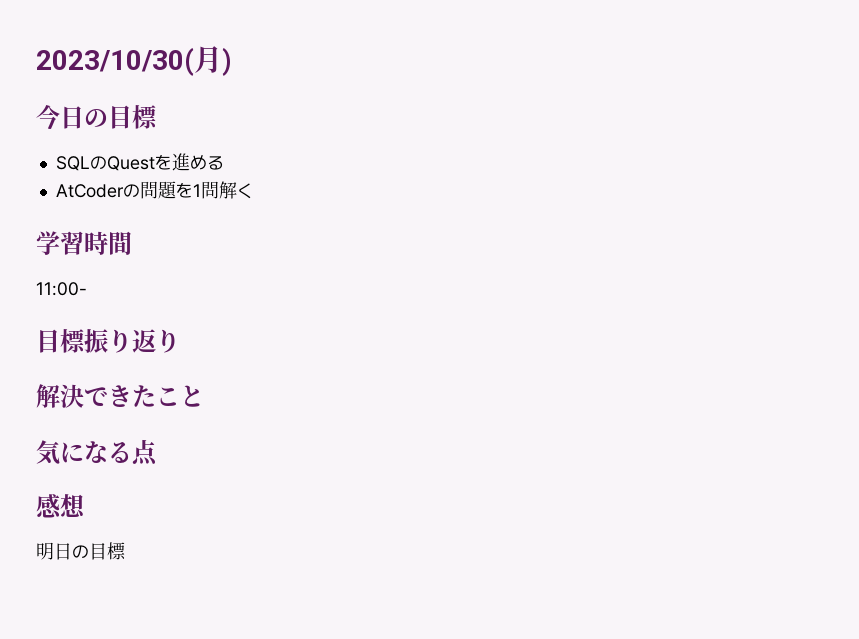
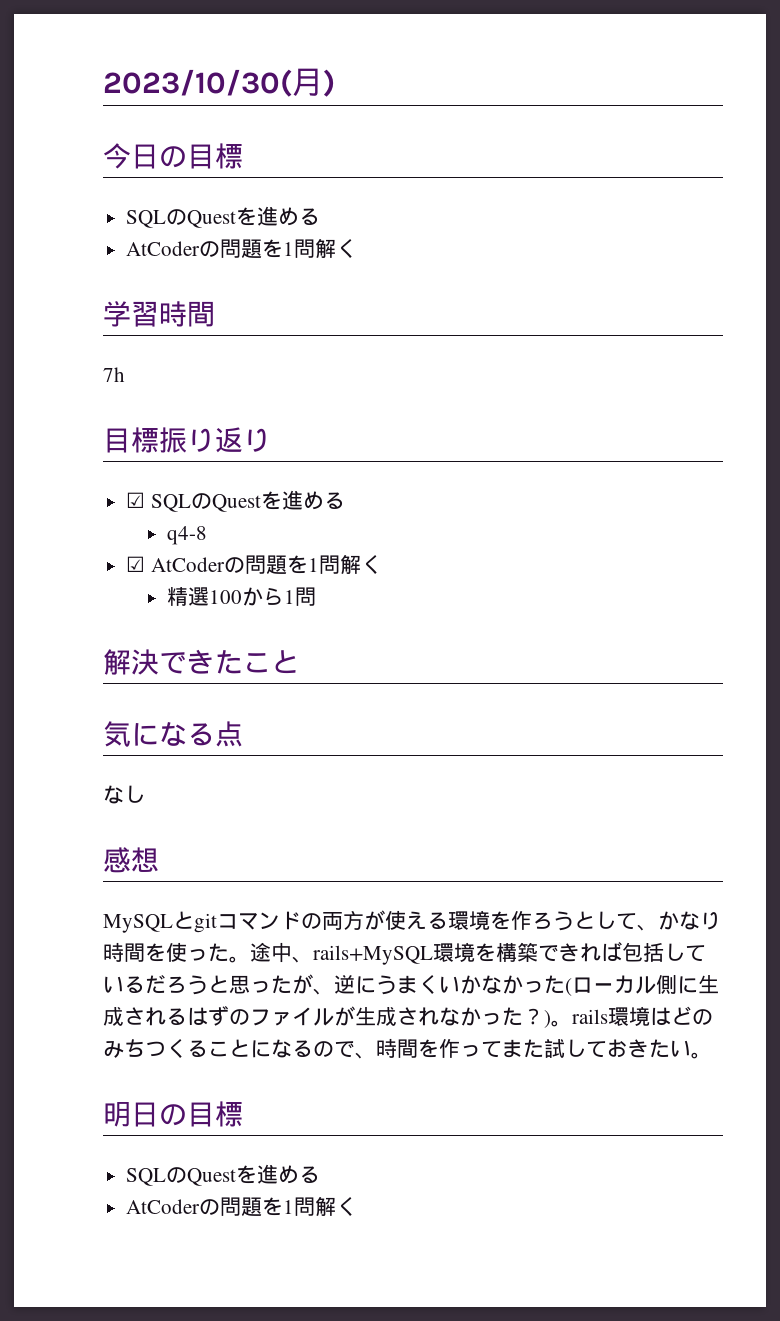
- 11:00-
+ 7h
+ ☑ SQLのQuestを進める
+ q4-8
+ ☑ AtCoderの問題を1問解く
+ 精選100から1問
+ なし
+ MySQLとgitコマンドの両方が使える環境を作ろうとして、かなり時間を使った。途中、rails+MySQL環境を構築できれば包括しているだろうと思ったが、逆にうまくいかなかった(ローカル側に生成されるはずのファイルが生成されなかった？)。rails環境はどのみちつくることになるので、時間を作ってまた試しておきたい。
  明日の目標
+ SQLのQuestを進める
+ AtCoderの問題を1問解く

